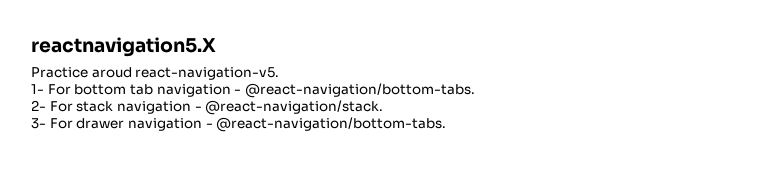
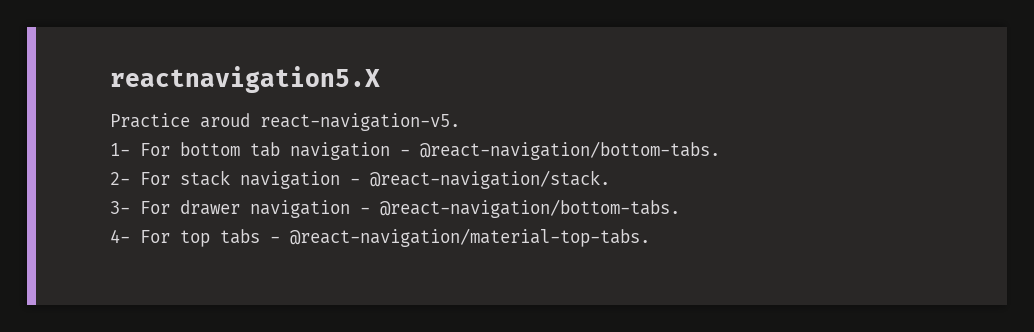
+ 4- For top tabs - @react-navigation/material-top-tabs.

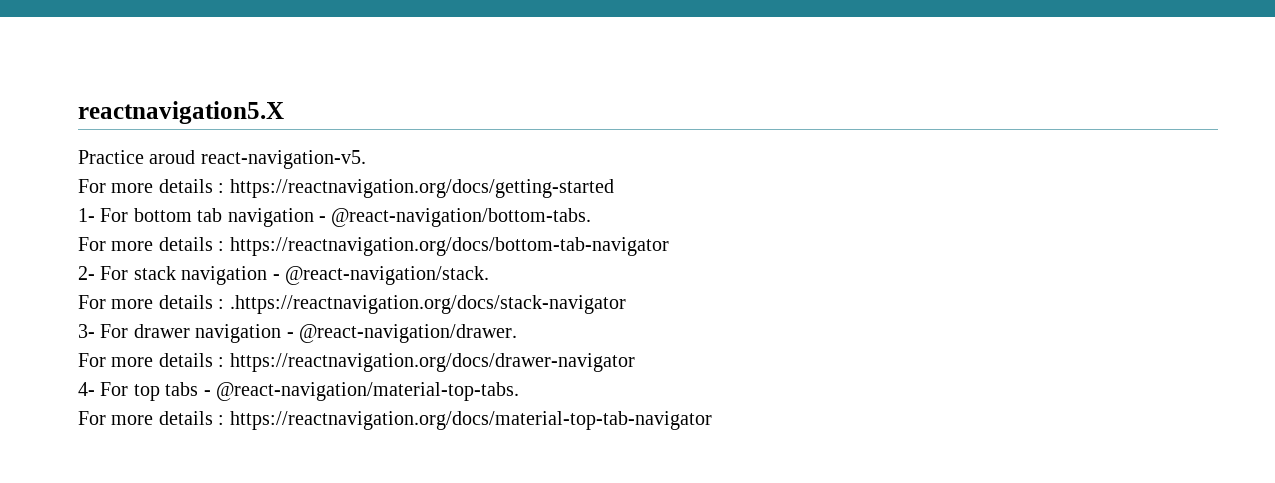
+ For more details : https://reactnavigation.org/docs/getting-started
+ For more details : https://reactnavigation.org/docs/bottom-tab-navigator
+ For more details : .https://reactnavigation.org/docs/stack-navigator
- 3- For drawer navigation - @react-navigation/bottom-tabs.
+ 3- For drawer navigation - @react-navigation/drawer.
+ For more details : https://reactnavigation.org/docs/drawer-navigator
+ For more details : https://reactnavigation.org/docs/material-top-tab-navigator

